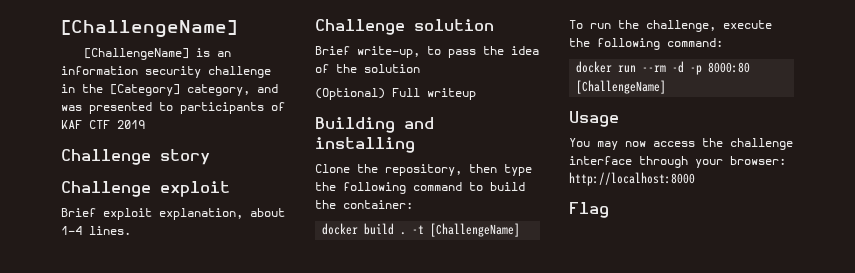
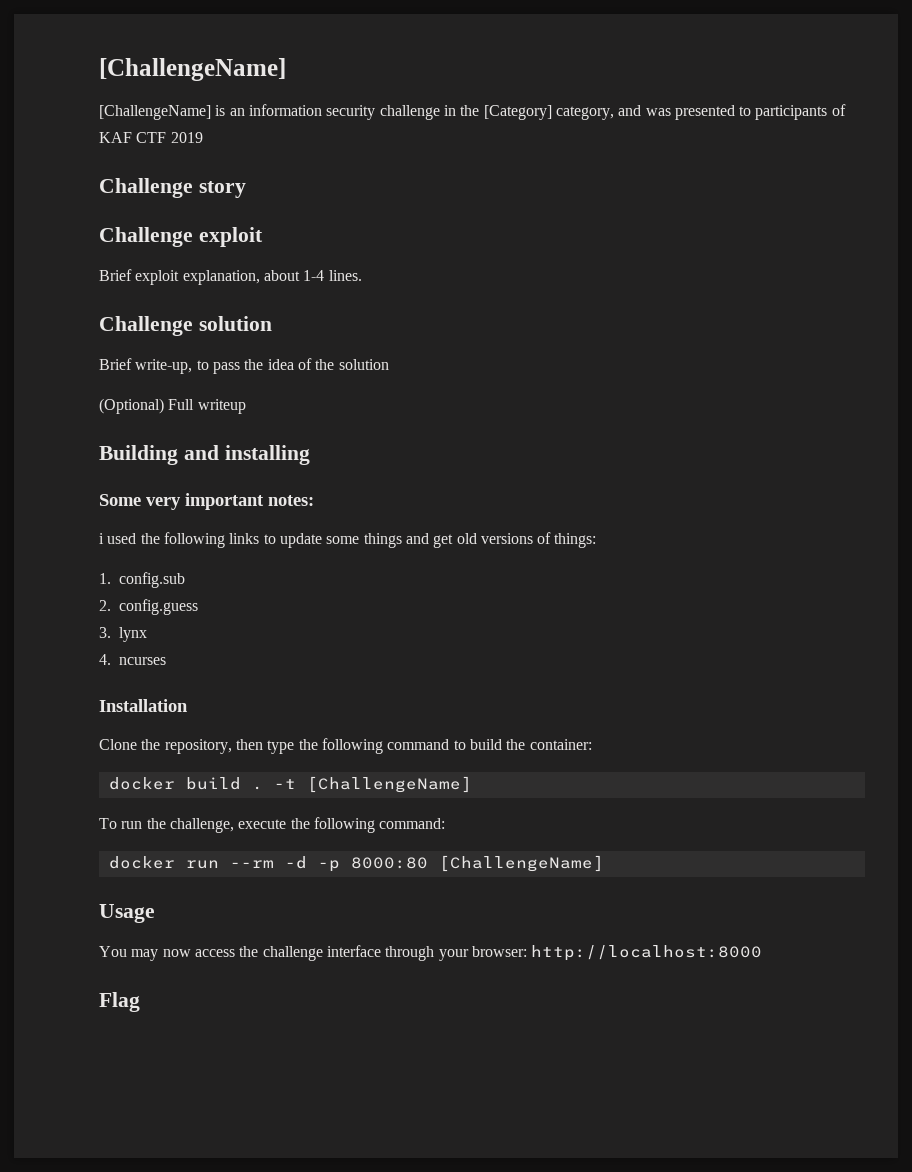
+ Some very important notes:
+ i used the following links to update some things and get old versions of things:
+ 1. config.sub
+ 2. config.guess
+ 3. lynx
+ 4. ncurses
+ Installation

